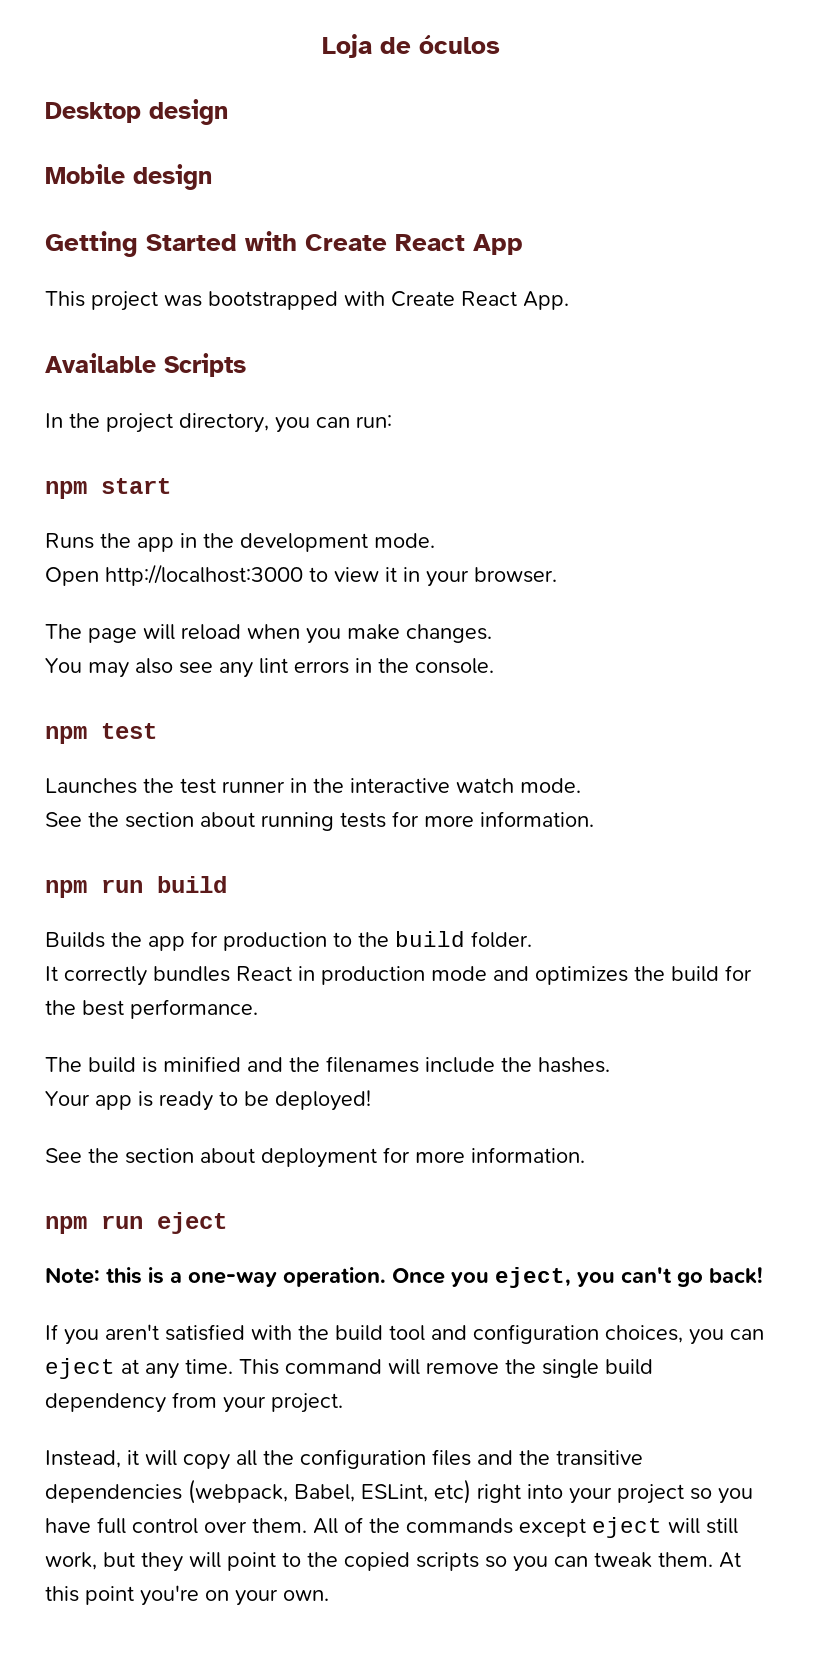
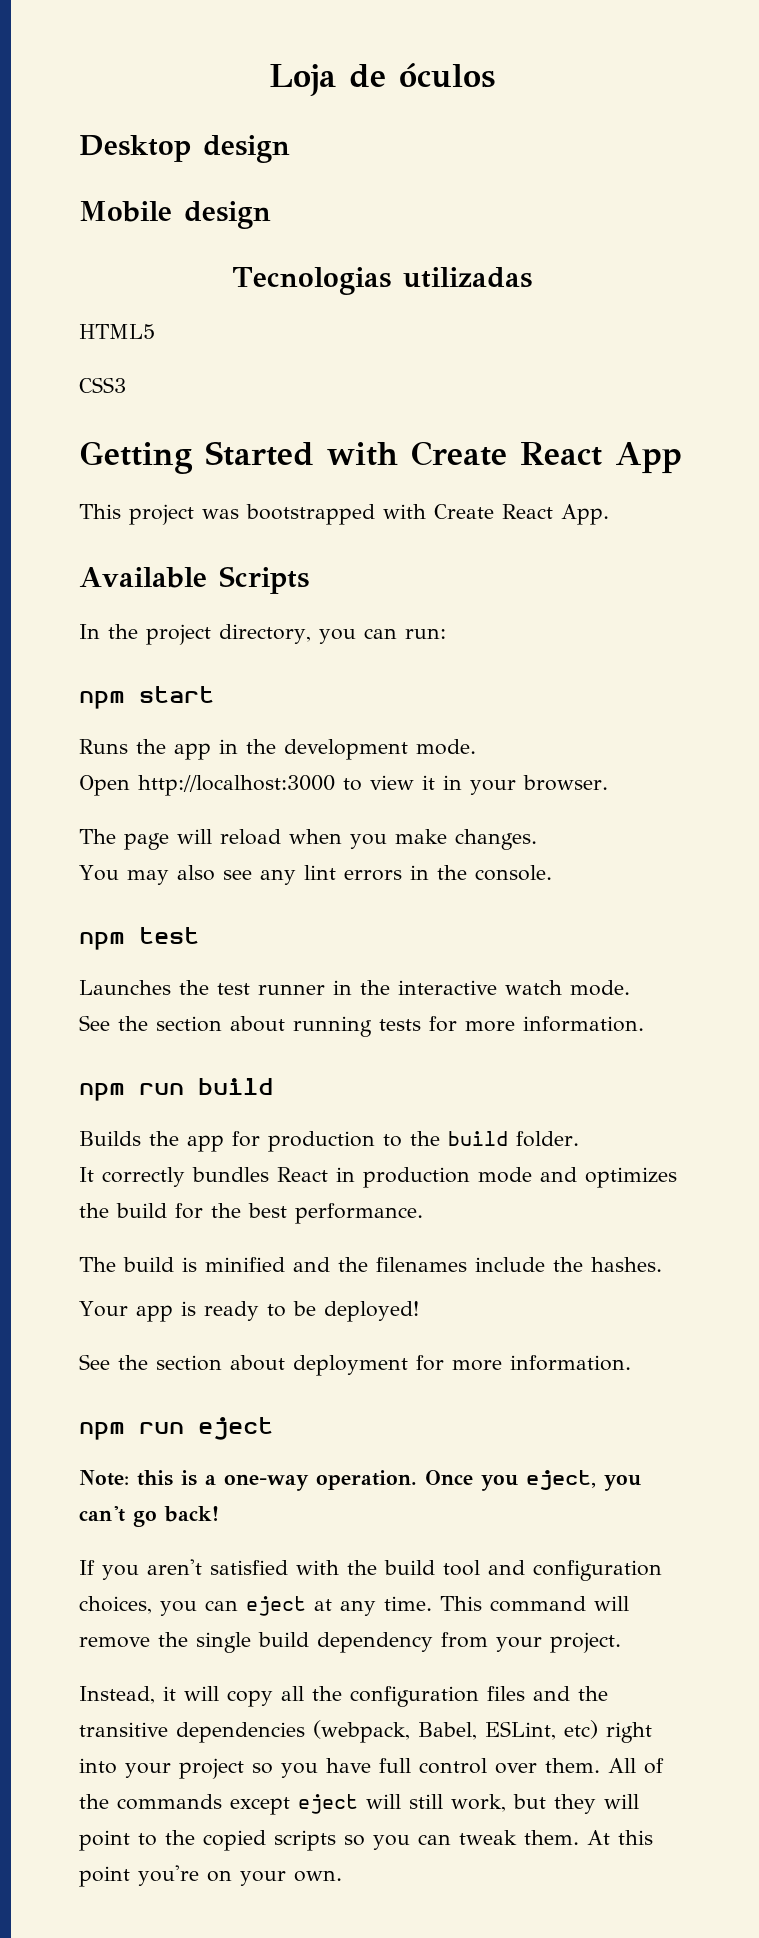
+ Tecnologias utilizadas
+ HTML5
+ CSS3

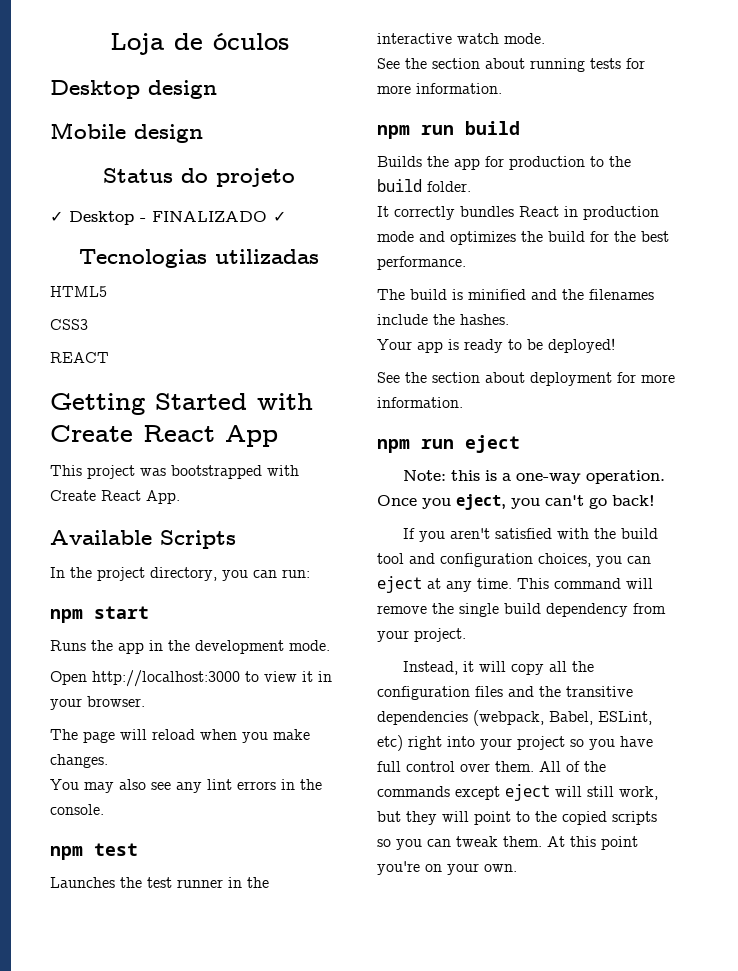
+ Status do projeto
+ ✓ Desktop - FINALIZADO ✓
+ REACT

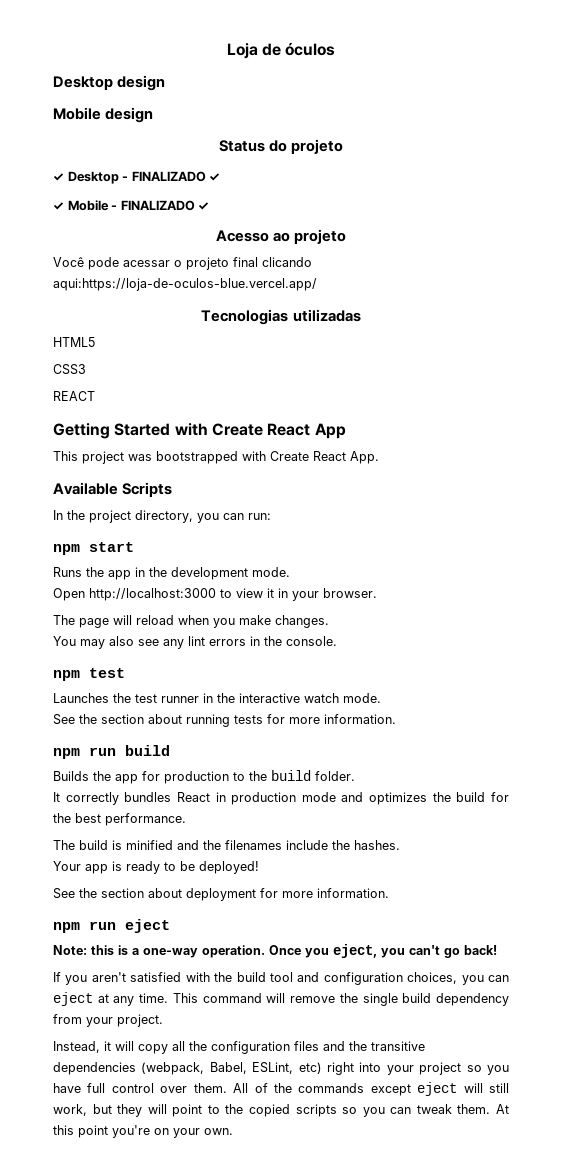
+ ✓ Mobile - FINALIZADO ✓
+ Acesso ao projeto
+ Você pode acessar o projeto final clicando aqui:https://loja-de-oculos-blue.vercel.app/

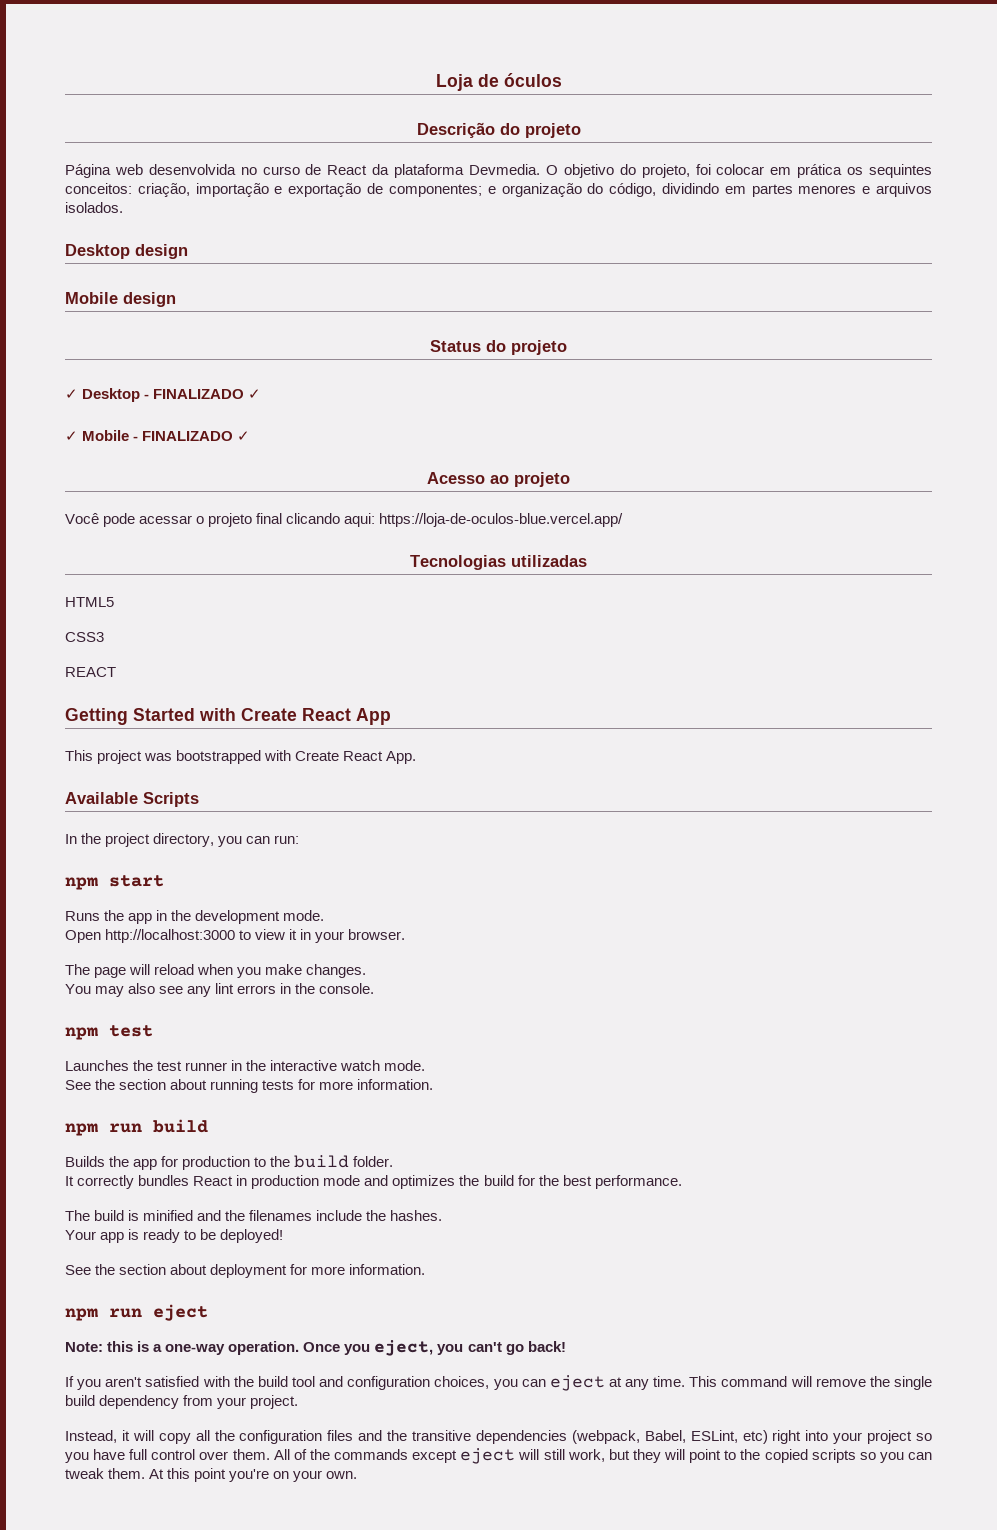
+ Descrição do projeto
+ Página web desenvolvida no curso de React da plataforma Devmedia. O objetivo do projeto, foi colocar em prática os sequintes conceitos: criação, importação e exportação de componentes; e organização do código, dividindo em partes menores e arquivos isolados.
- Você pode acessar o projeto final clicando aqui:https://loja-de-oculos-blue.vercel.app/
+ Você pode acessar o projeto final clicando aqui: https://loja-de-oculos-blue.vercel.app/

